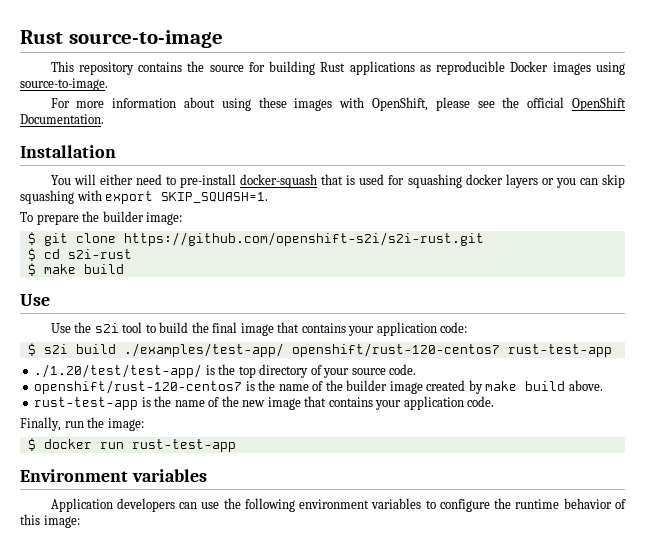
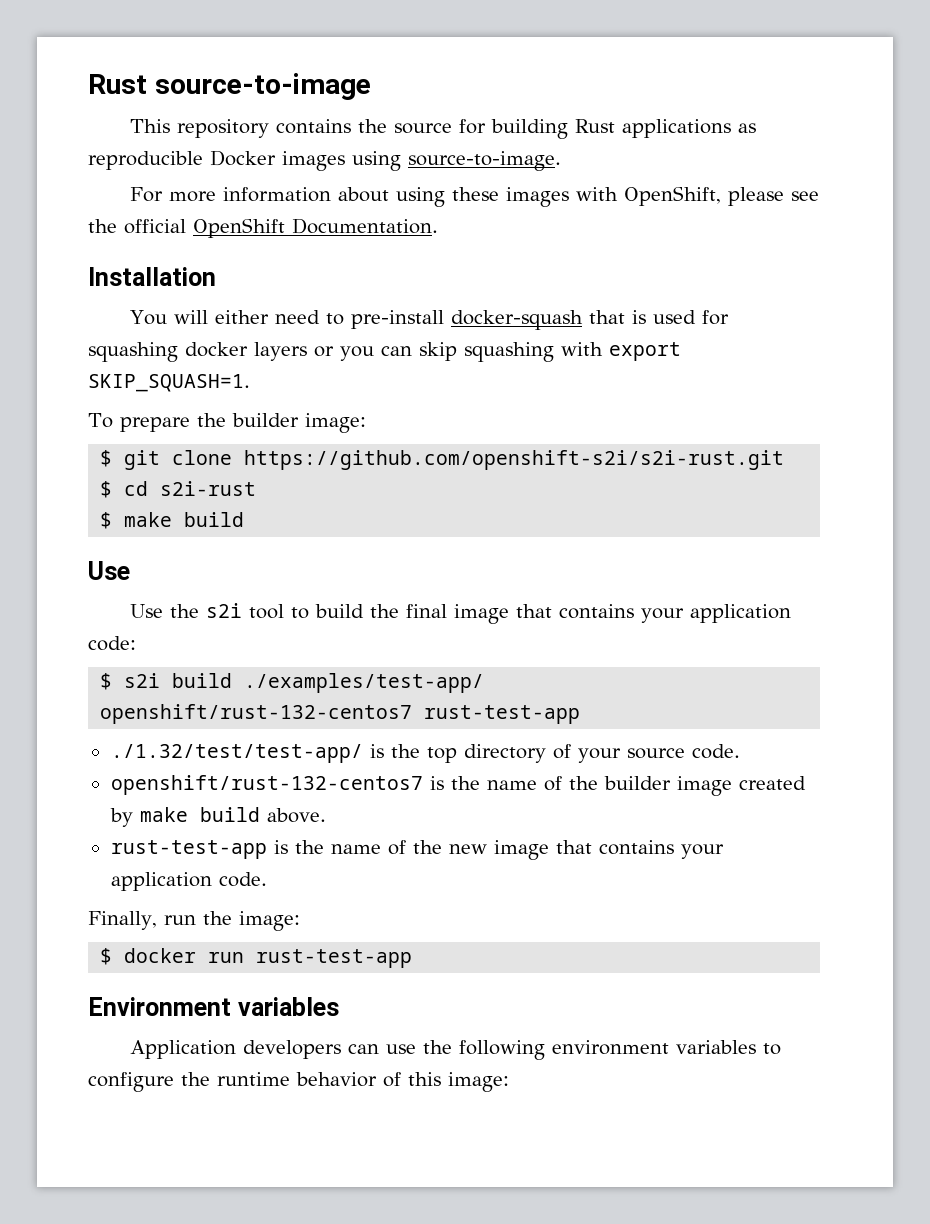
- $ s2i build ./examples/test-app/ openshift/rust-120-centos7 rust-test-app
- ./1.20/test/test-app/ is the top directory of your source code.
+ $ s2i build ./examples/test-app/ openshift/rust-132-centos7 rust-test-app
+ ./1.32/test/test-app/ is the top directory of your source code.
- openshift/rust-120-centos7 is the name of the builder image created by make build above.
+ openshift/rust-132-centos7 is the name of the builder image created by make build above.

